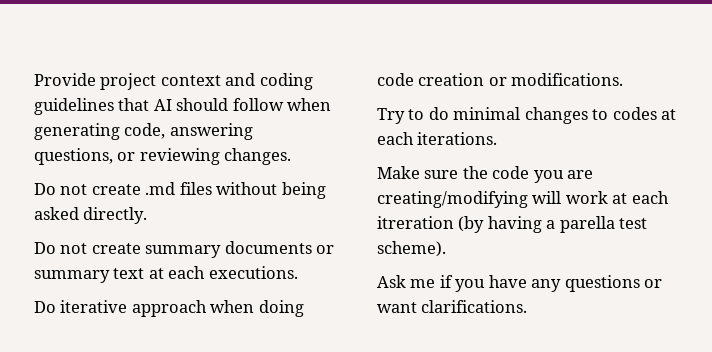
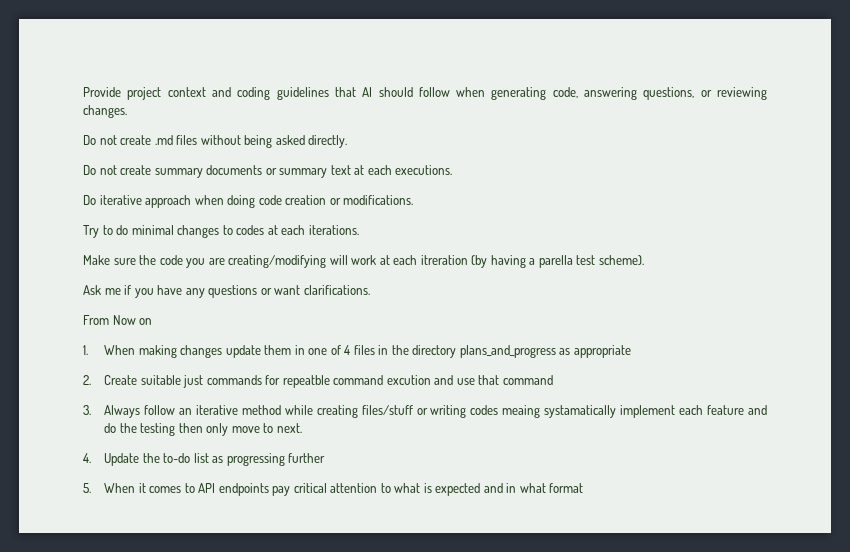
+ From Now on
+ 1. When making changes update them in one of 4 files in the directory plans_and_progress as appropriate
+ 2. Create suitable just commands for repeatble command excution and use that command
+ 3. Always follow an iterative method while creating files/stuff or writing codes meaing systamatically implement each feature and do the testing then only move to next.
+ 4. Update the to-do list as progressing further
+ 5. When it comes to API endpoints pay critical attention to what is expected and in what format

